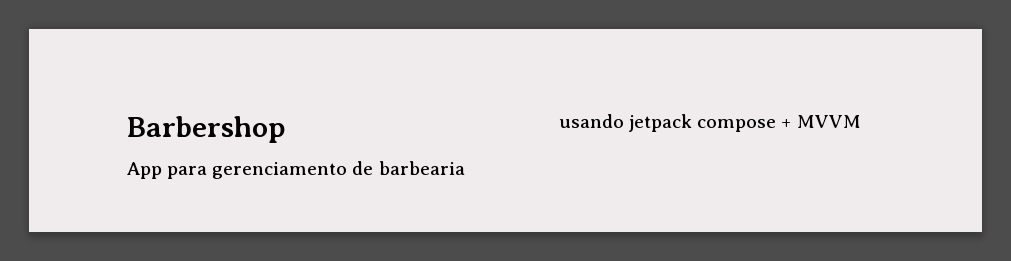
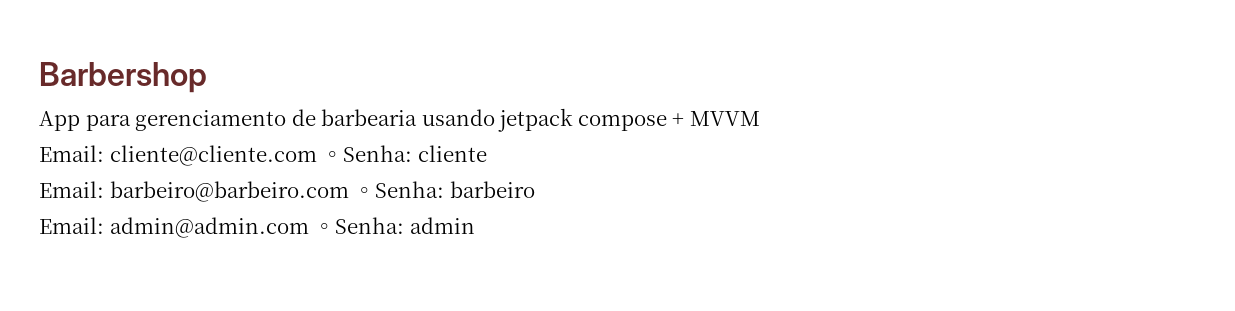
+ Email: cliente@cliente.com ◦Senha: cliente
+ Email: barbeiro@barbeiro.com ◦Senha: barbeiro
+ Email: admin@admin.com ◦Senha: admin

